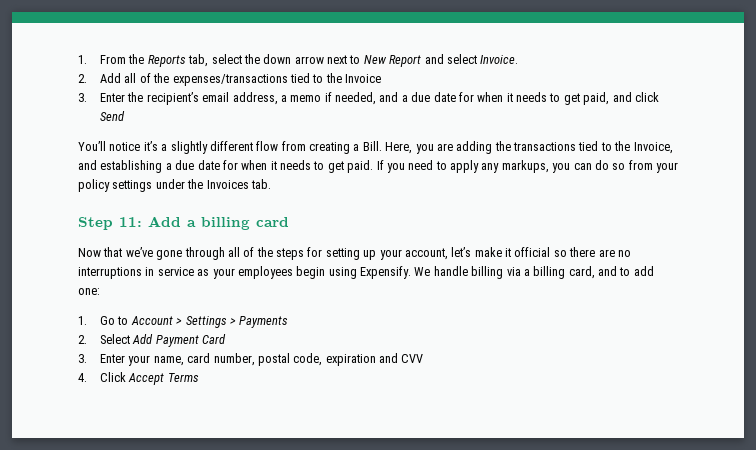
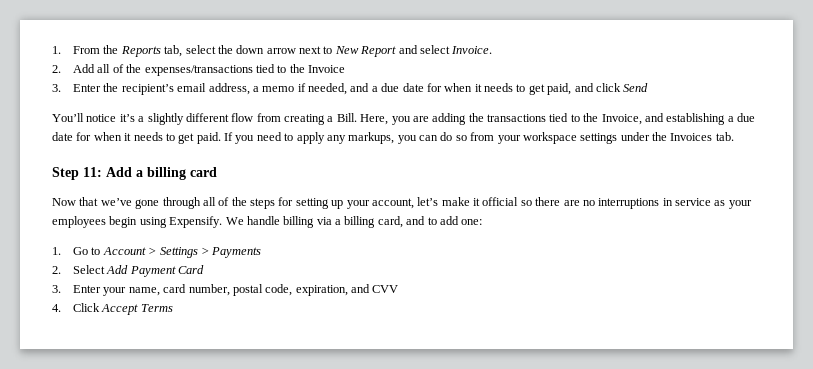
- If you need to apply any markups, you can do so from your policy settings under the Invoices tab.
+ If you need to apply any markups, you can do so from your workspace settings under the Invoices tab.
- 3. Enter your name, card number, postal code, expiration and CVV
+ 3. Enter your name, card number, postal code, expiration, and CVV

